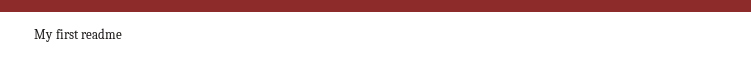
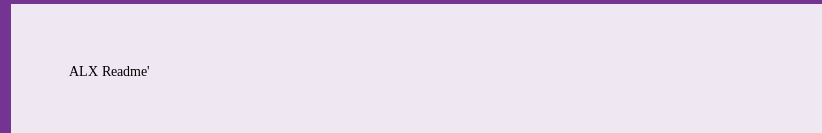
- My first readme
+ ALX Readme'

